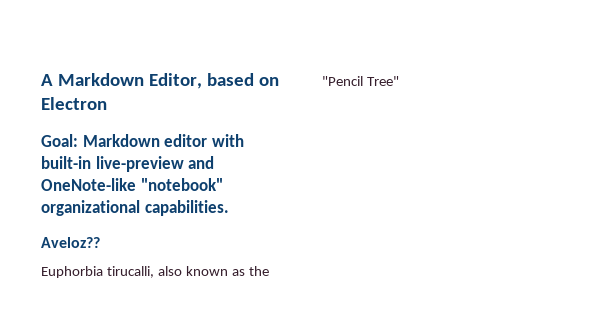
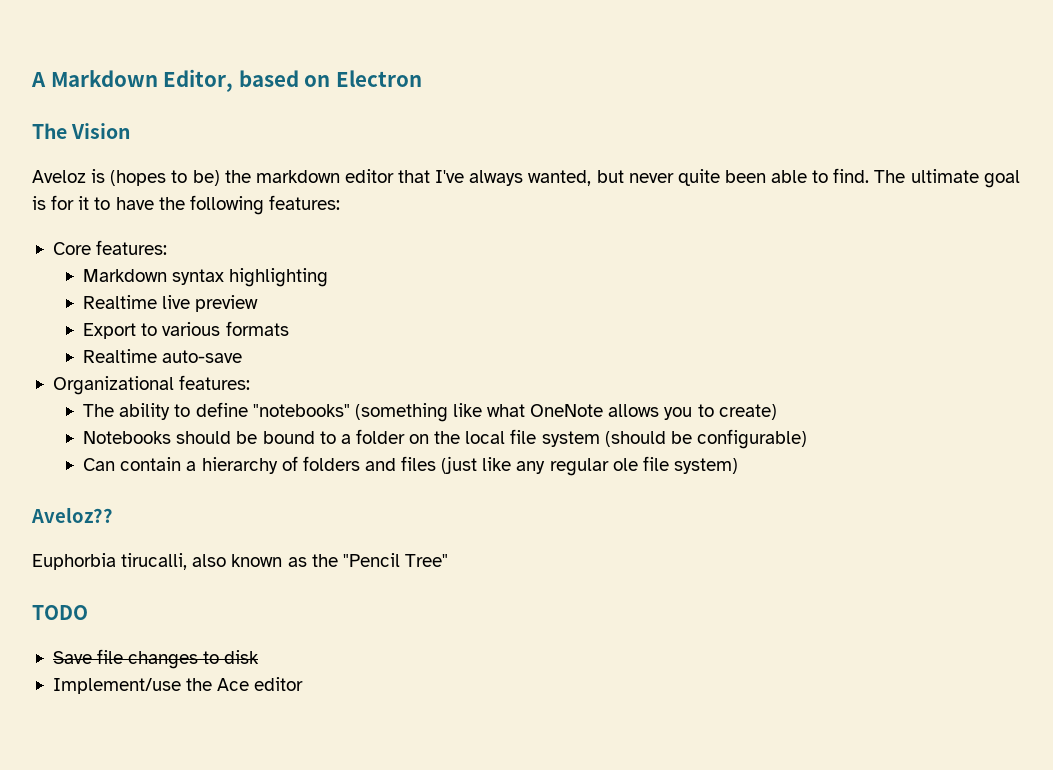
- Goal: Markdown editor with built-in live-preview and OneNote-like "notebook" organizational capabilities.
+ The Vision
+ Aveloz is (hopes to be) the markdown editor that I've always wanted, but never quite been able to find. The ultimate goal is for it to have the following features:
+ Core features:
+ Markdown syntax highlighting
+ Realtime live preview
+ Export to various formats
+ Realtime auto-save
+ Organizational features:
+ The ability to define "notebooks" (something like what OneNote allows you to create)
+ Notebooks should be bound to a folder on the local file system (should be configurable)
+ Can contain a hierarchy of folders and files (just like any regular ole file system)
+ TODO
+ Save file changes to disk
+ Implement/use the Ace editor

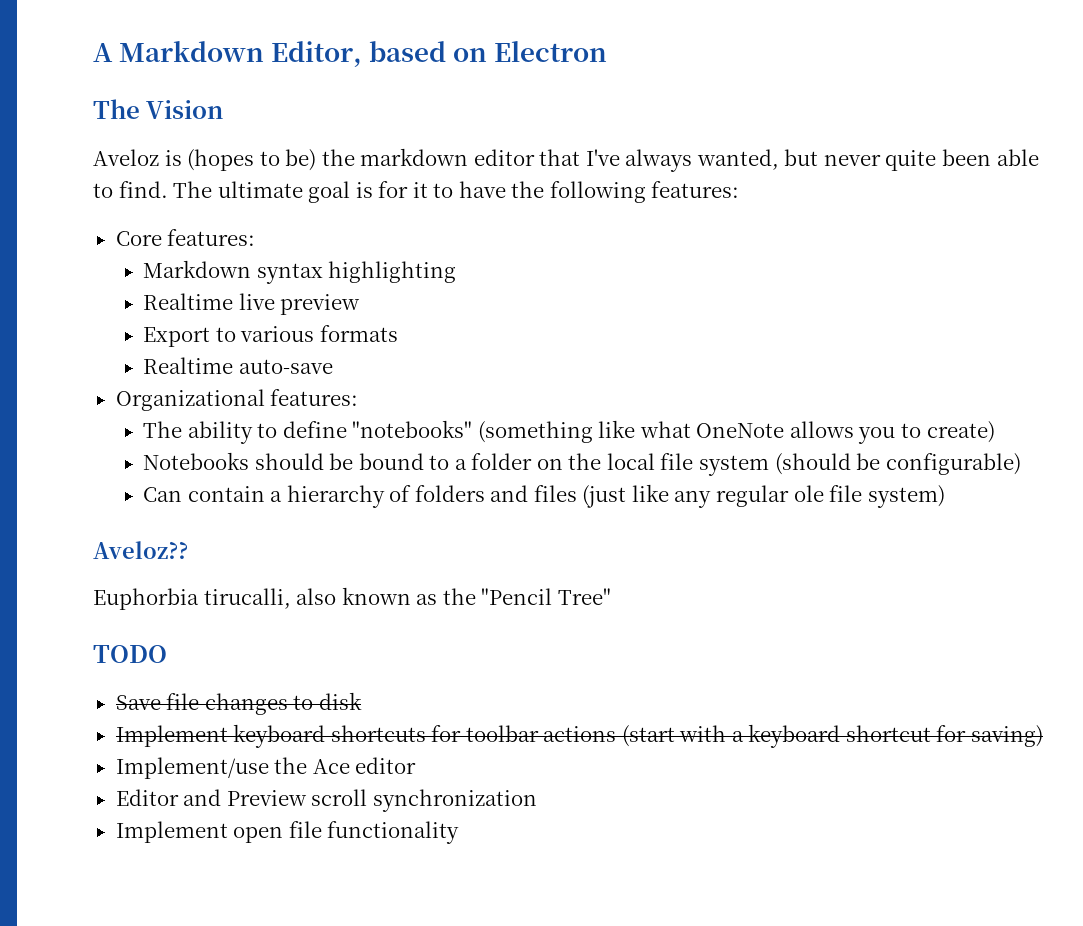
+ Implement keyboard shortcuts for toolbar actions (start with a keyboard shortcut for saving)
  Implement/use the Ace editor
+ Editor and Preview scroll synchronization
+ Implement open file functionality

